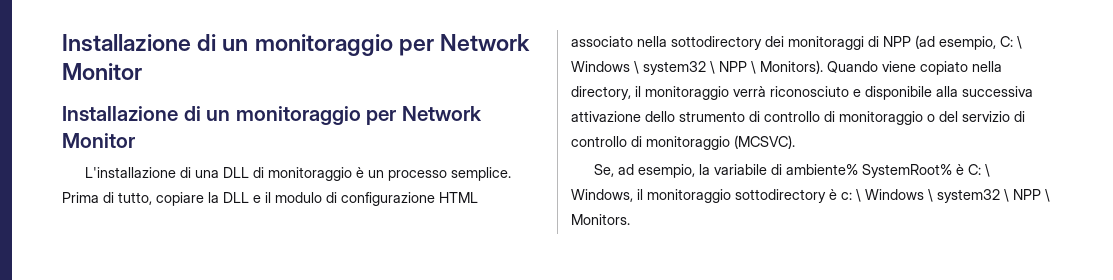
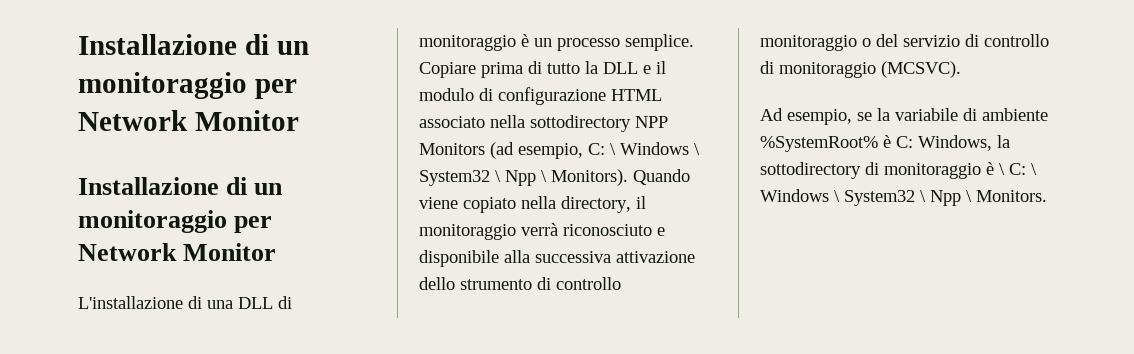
- Prima di tutto, copiare la DLL e il modulo di configurazione HTML associato nella sottodirectory dei monitoraggi di NPP (ad esempio, C: \ Windows \ system32 \ NPP \ Monitors).
+ Copiare prima di tutto la DLL e il modulo di configurazione HTML associato nella sottodirectory NPP Monitors (ad esempio, C: \ Windows \ System32 \ Npp \ Monitors).
- Quando viene copiato nella directory, il monitoraggio verrà riconosciuto e disponibile alla successiva attivazione dello strumento di controllo di monitoraggio o del servizio di controllo di monitoraggio (MCSVC).
+ Quando viene copiato nella directory, il monitoraggio verrà riconosciuto e disponibile alla successiva attivazione dello strumento di controllo monitoraggio o del servizio di controllo di monitoraggio (MCSVC).
- Se, ad esempio, la variabile di ambiente% SystemRoot% è C: \ Windows, il monitoraggio sottodirectory è c: \ Windows \ system32 \ NPP \ Monitors.
+ Ad esempio, se la variabile di ambiente %SystemRoot% è C: Windows, la sottodirectory di monitoraggio è \ C: \ Windows \ System32 \ Npp \ Monitors.

